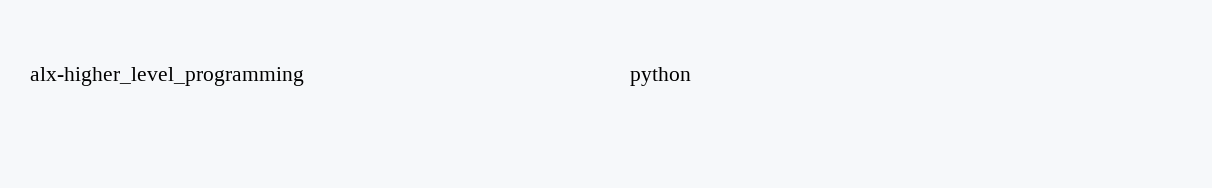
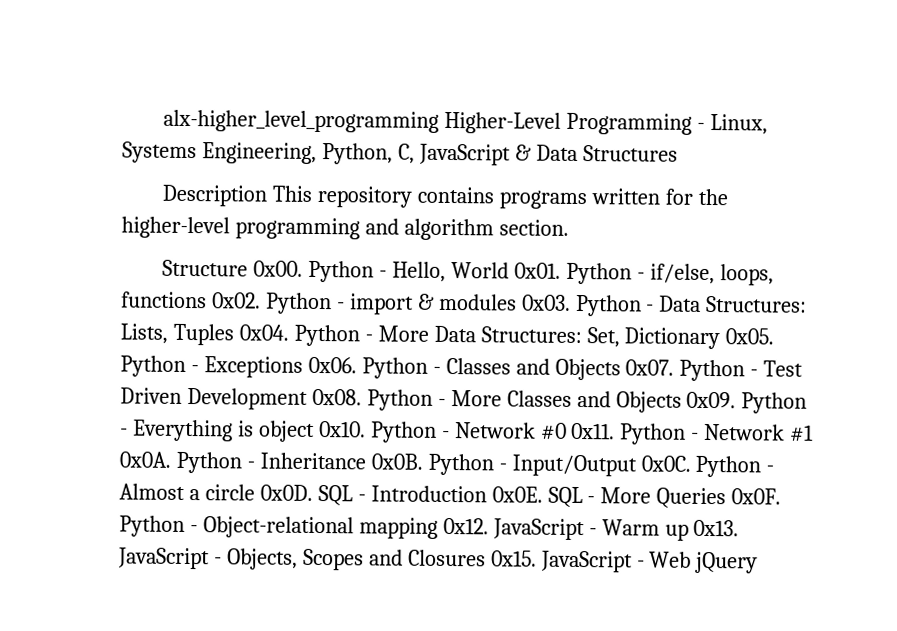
- alx-higher_level_programming
- python
+ alx-higher_level_programming Higher-Level Programming - Linux, Systems Engineering, Python, C, JavaScript & Data Structures
+ Description This repository contains programs written for the higher-level programming and algorithm section.
+ Structure 0x00. Python - Hello, World 0x01. Python - if/else, loops, functions 0x02. Python - import & modules 0x03. Python - Data Structures: Lists, Tuples 0x04. Python - More Data Structures: Set, Dictionary 0x05. Python - Exceptions 0x06. Python - Classes and Objects 0x07. Python - Test Driven Development 0x08. Python - More Classes and Objects 0x09. Python - Everything is object 0x10. Python - Network #0 0x11. Python - Network #1 0x0A. Python - Inheritance 0x0B. Python - Input/Output 0x0C. Python - Almost a circle 0x0D. SQL - Introduction 0x0E. SQL - More Queries 0x0F. Python - Object-relational mapping 0x12. JavaScript - Warm up 0x13. JavaScript - Objects, Scopes and Closures 0x15. JavaScript - Web jQuery

